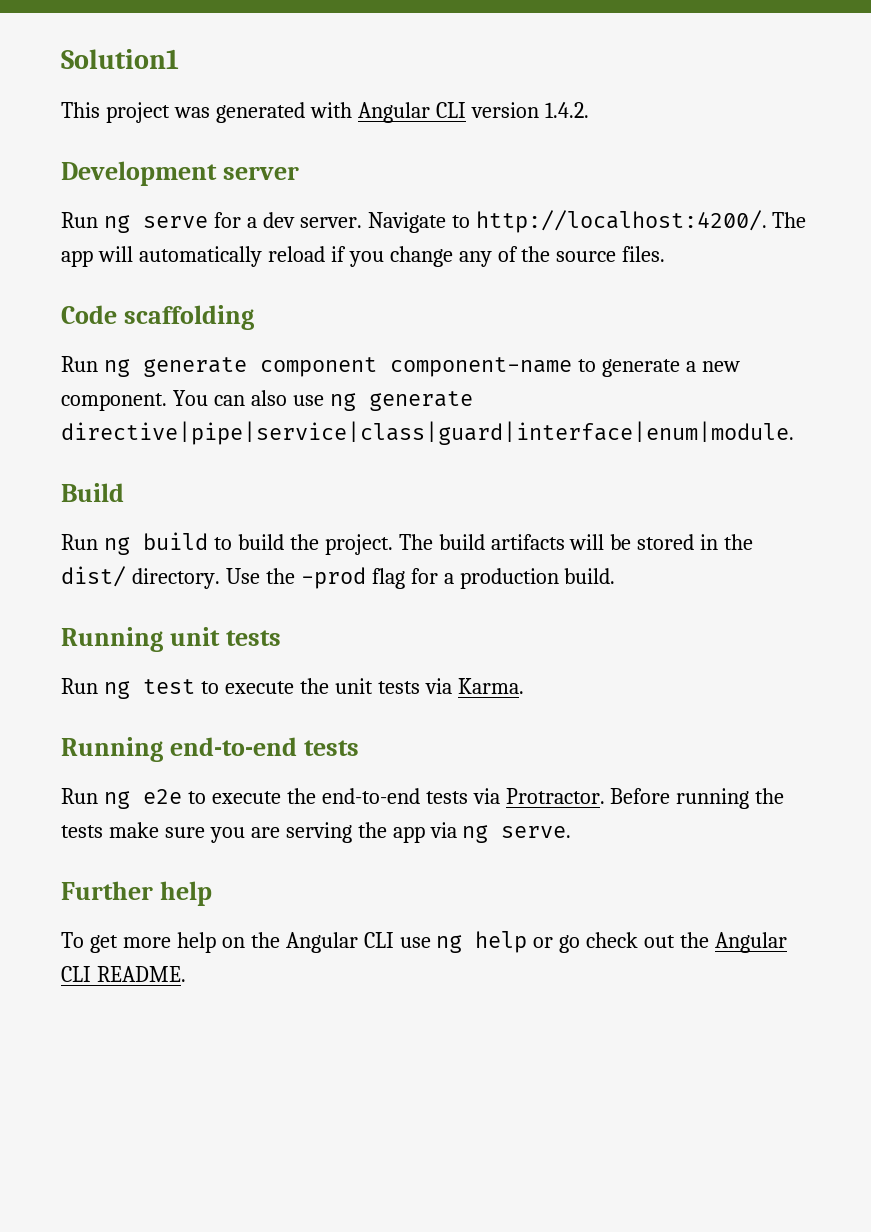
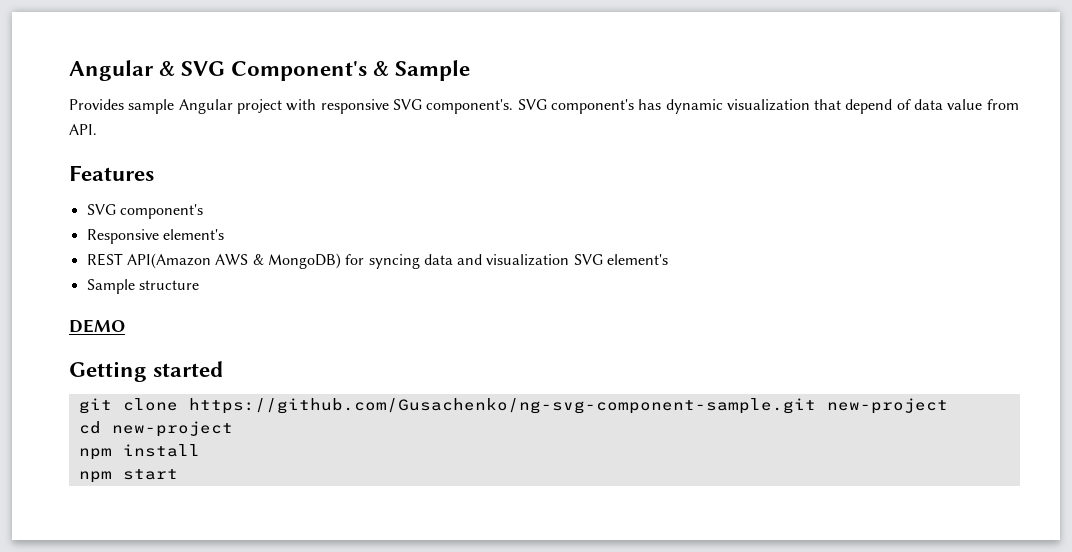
- Solution1
- This project was generated with Angular CLI version 1.4.2.
- Development server
- Run ng serve for a dev server. Navigate to http://localhost:4200/. The app will automatically reload if you change any of the source files.
- Code scaffolding
- Run ng generate component component-name to generate a new component. You can also use ng generate directive|pipe|service|class|guard|interface|enum|module.
- Build
- Run ng build to build the project. The build artifacts will be stored in the dist/ directory. Use the -prod flag for a production build.
- Running unit tests
- Run ng test to execute the unit tests via Karma.
- Running end-to-end tests
- Run ng e2e to execute the end-to-end tests via Protractor. Before running the tests make sure you are serving the app via ng serve.
- Further help
- To get more help on the Angular CLI use ng help or go check out the Angular CLI README.
+ Angular & SVG Component's & Sample
+ Provides sample Angular project with responsive SVG component's. SVG component's has dynamic visualization that depend of data value from API.
+ Features
+ SVG component's
+ Responsive element's
+ REST API(Amazon AWS & MongoDB) for syncing data and visualization SVG element's
+ Sample structure
+ DEMO
+ Getting started
+ git clone https://github.com/Gusachenko/ng-svg-component-sample.git new-project
+ cd new-project
+ npm install
+ npm start

